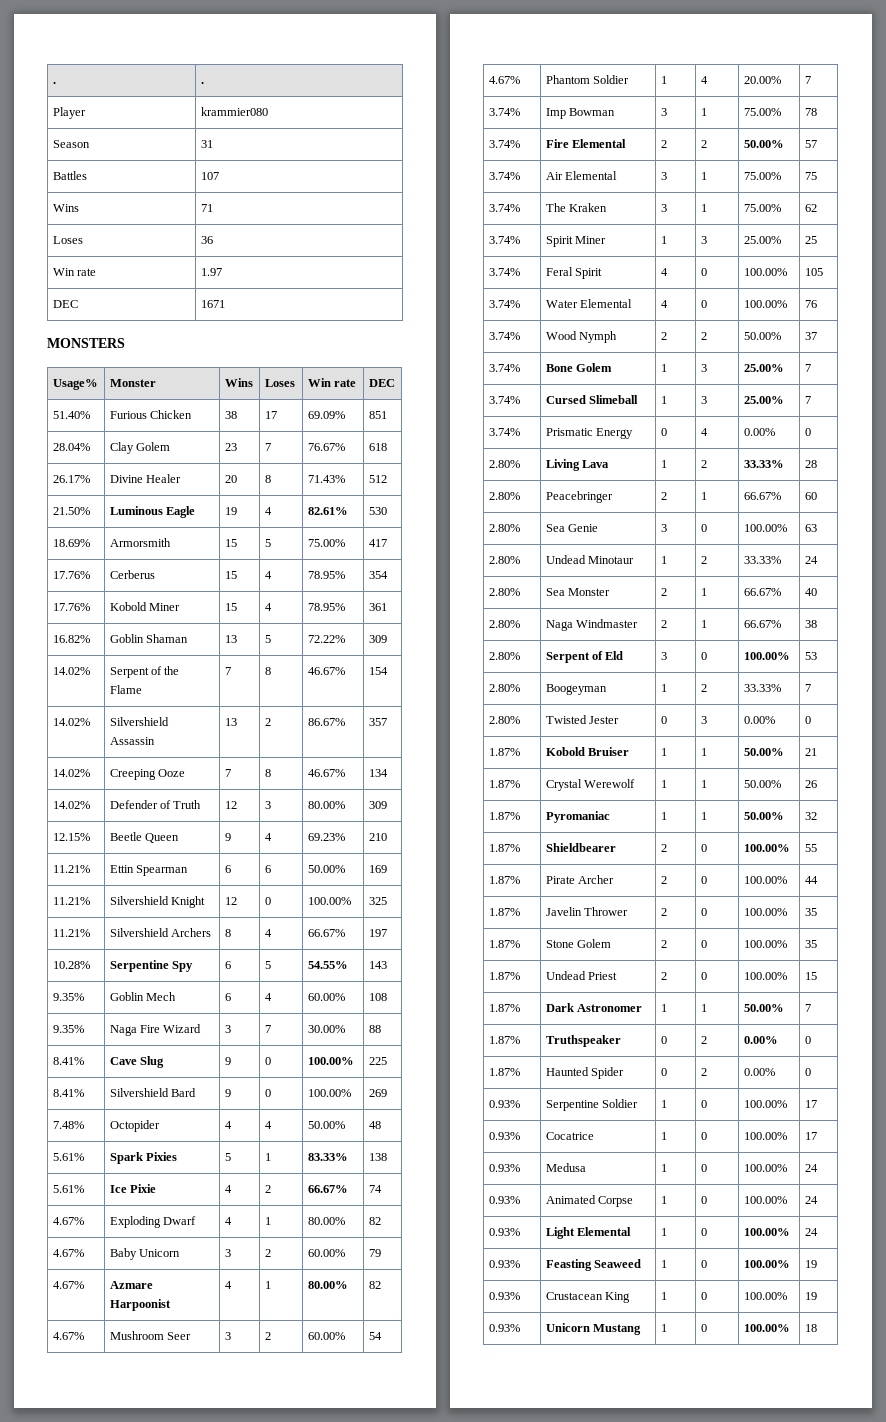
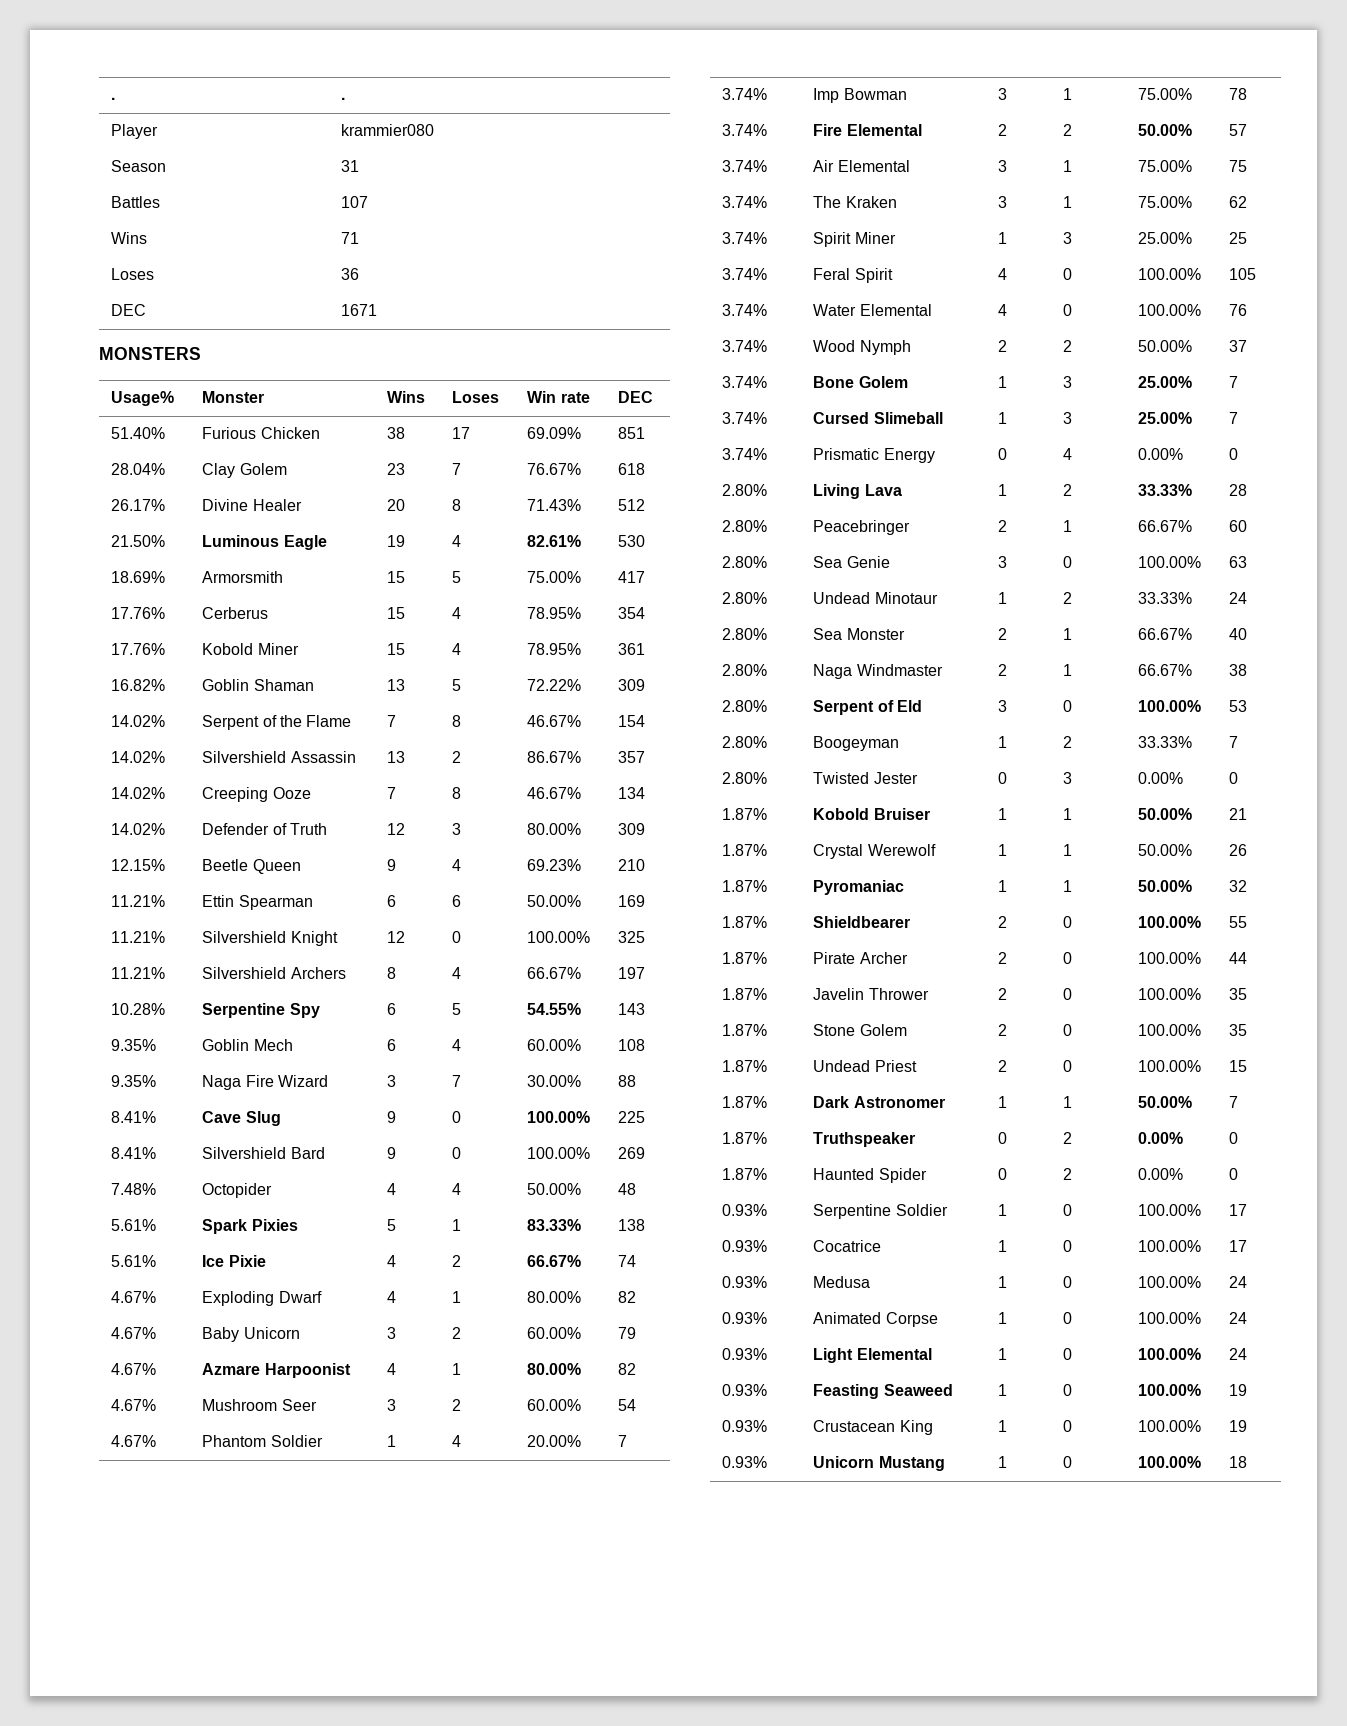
- Win rate | 1.97

